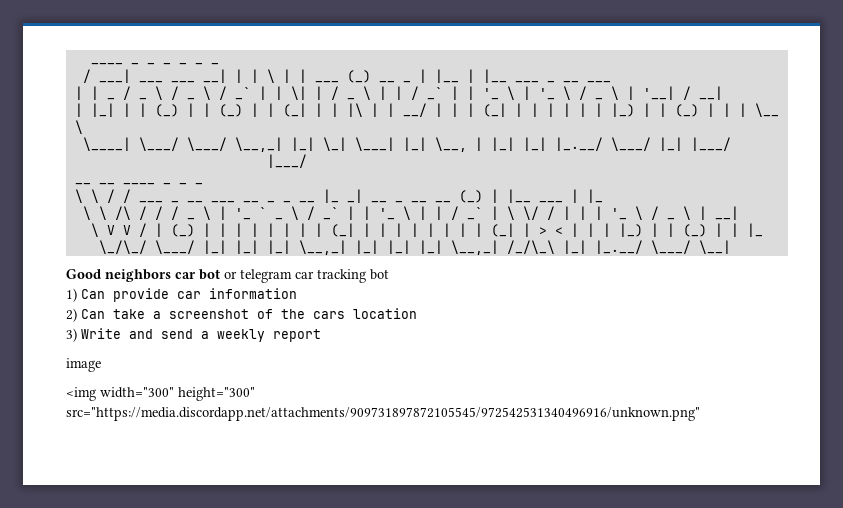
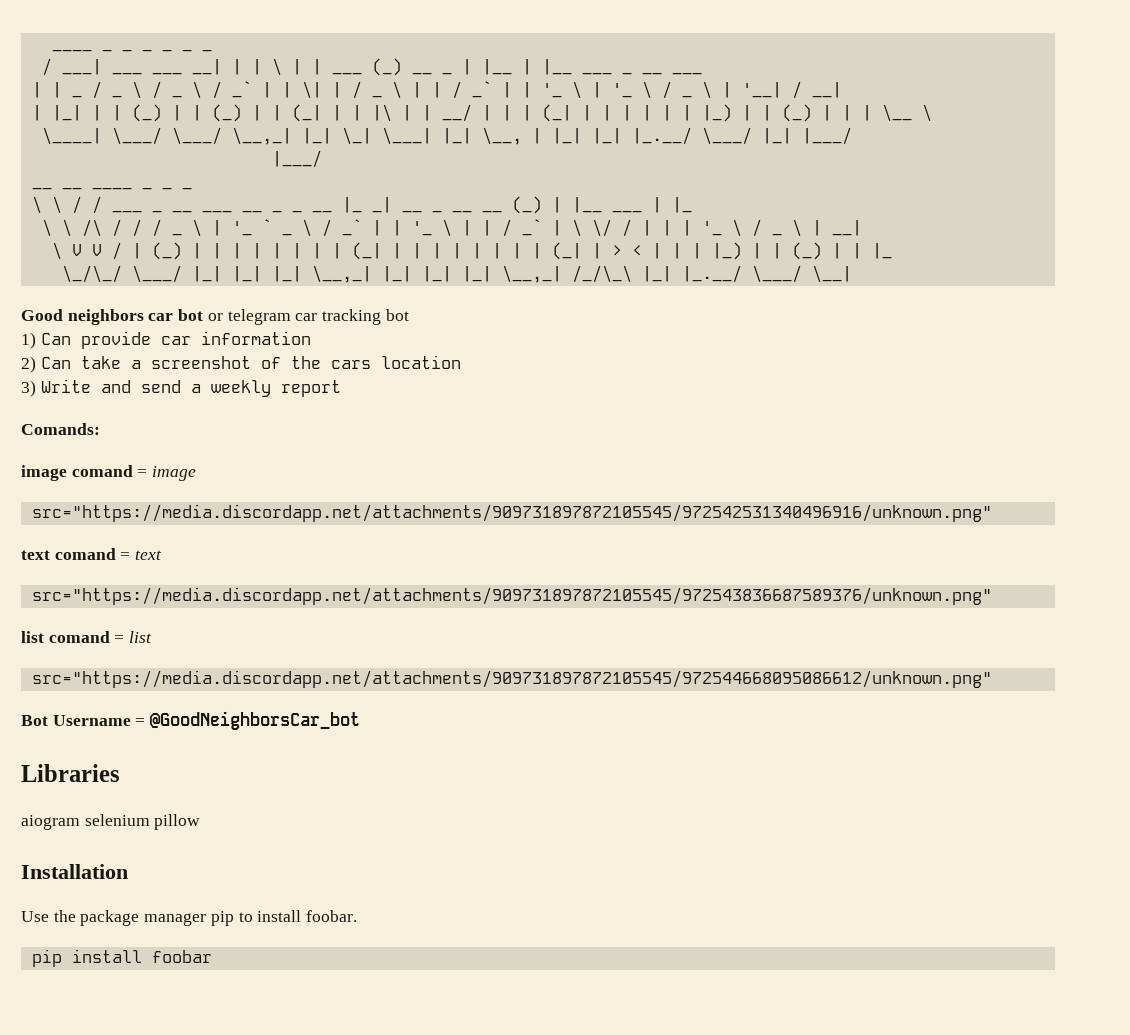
- image
- <img width="300" height="300" src="https://media.discordapp.net/attachments/909731897872105545/972542531340496916/unknown.png"
+ Comands:
+ image comand = image
+ src="https://media.discordapp.net/attachments/909731897872105545/972542531340496916/unknown.png"
+ text comand = text
+ src="https://media.discordapp.net/attachments/909731897872105545/972543836687589376/unknown.png"
+ list comand = list
+ src="https://media.discordapp.net/attachments/909731897872105545/972544668095086612/unknown.png"
+ Bot Username = @GoodNeighborsCar_bot
+ Libraries
+ aiogram selenium pillow
+ Installation
+ Use the package manager pip to install foobar.
+ pip install foobar

